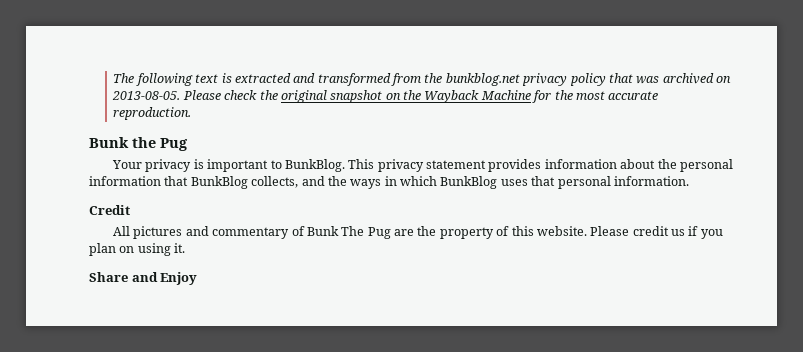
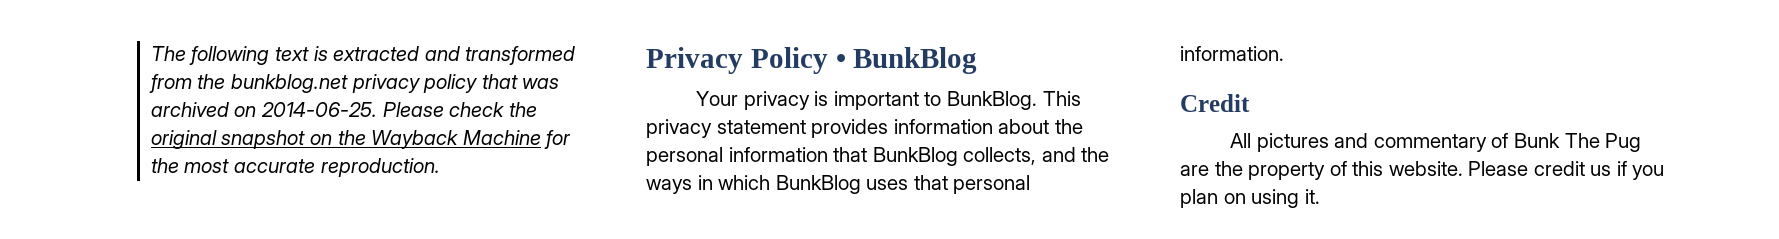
- The following text is extracted and transformed from the bunkblog.net privacy policy that was archived on 2013-08-05.
+ The following text is extracted and transformed from the bunkblog.net privacy policy that was archived on 2014-06-25.
- Bunk the Pug
+ Privacy Policy • BunkBlog
- Share and Enjoy

